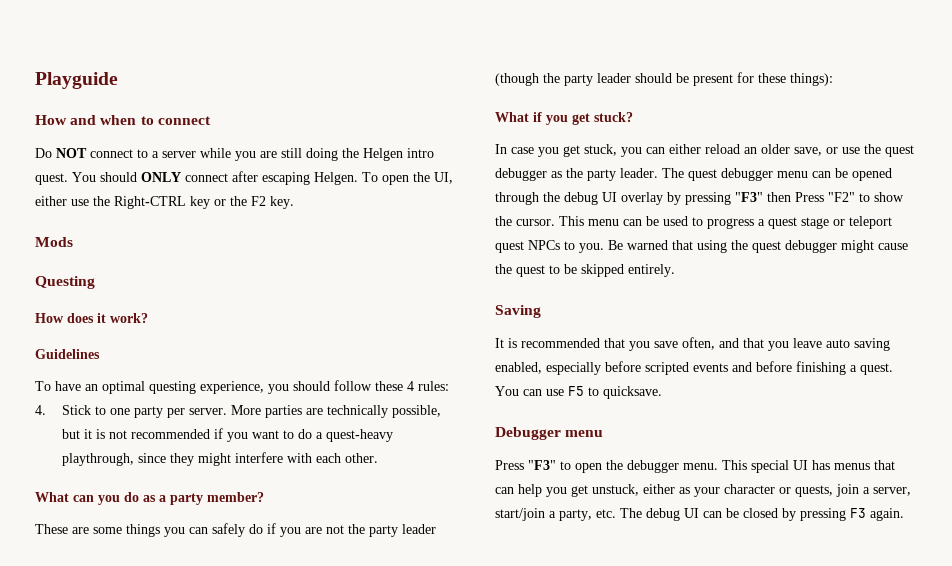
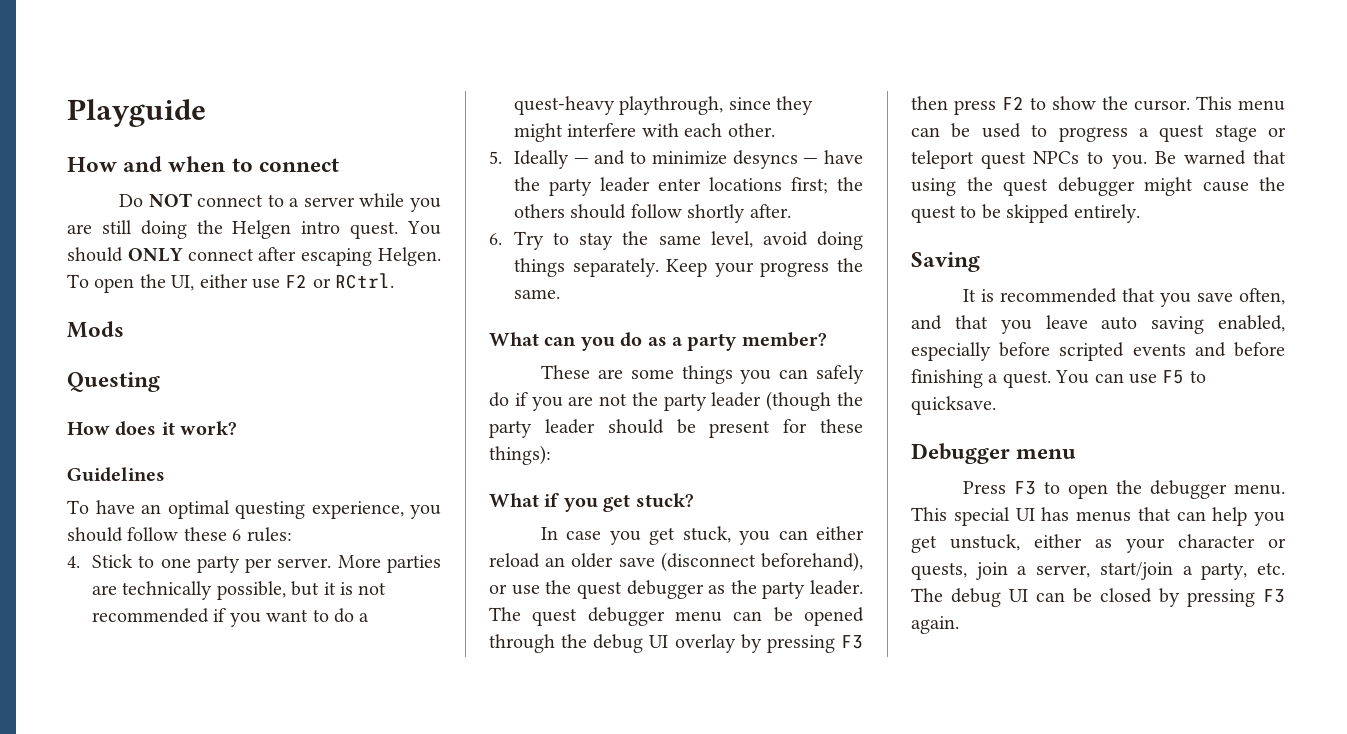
- To open the UI, either use the Right-CTRL key or the F2 key.
+ To open the UI, either use F2 or RCtrl.
- To have an optimal questing experience, you should follow these 4 rules:
+ To have an optimal questing experience, you should follow these 6 rules:
+ 5. Ideally — and to minimize desyncs — have the party leader enter locations first; the others should follow shortly after.
+ 6. Try to stay the same level, avoid doing things separately. Keep your progress the same.
- In case you get stuck, you can either reload an older save, or use the quest debugger as the party leader.
+ In case you get stuck, you can either reload an older save (disconnect beforehand), or use the quest debugger as the party leader.
- The quest debugger menu can be opened through the debug UI overlay by pressing "F3" then Press "F2" to show the cursor.
+ The quest debugger menu can be opened through the debug UI overlay by pressing F3 then press F2 to show the cursor.
- Press "F3" to open the debugger menu.
+ Press F3 to open the debugger menu.

